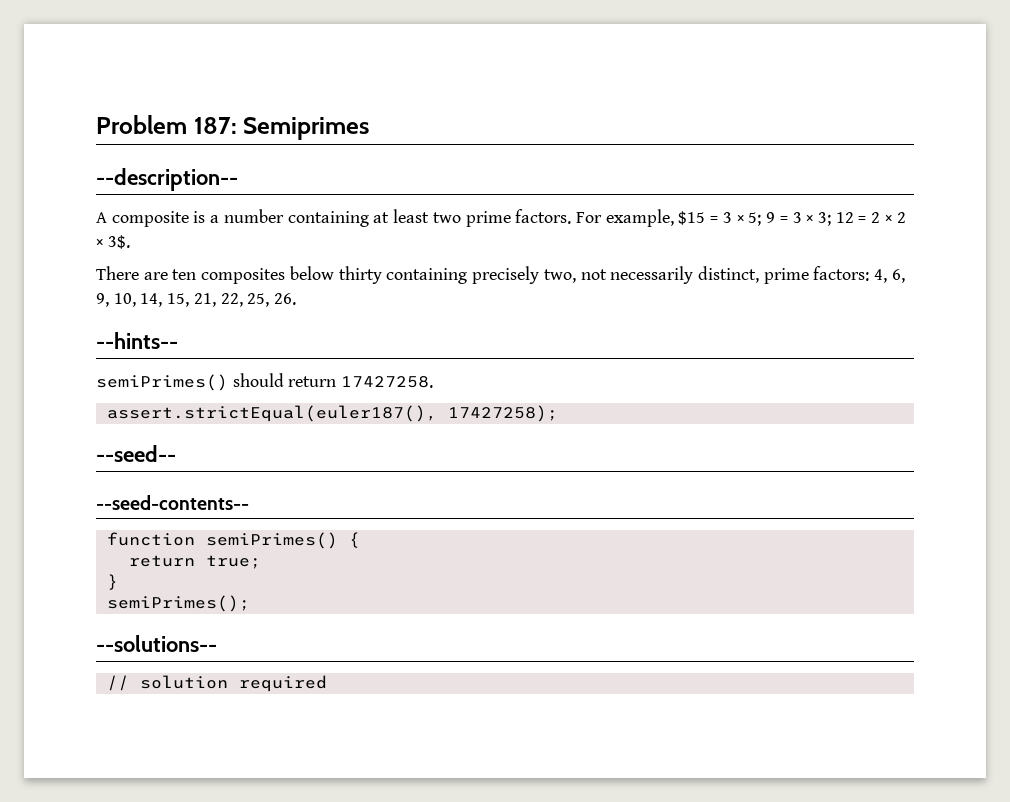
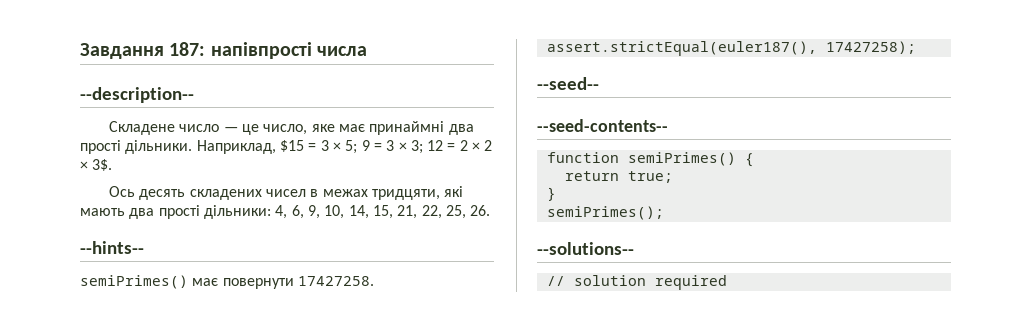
- Problem 187: Semiprimes
+ Завдання 187: напівпрості числа
  --description--
- A composite is a number containing at least two prime factors. For example, $15 = 3 × 5; 9 = 3 × 3; 12 = 2 × 2 × 3$.
+ Складене число — це число, яке має принаймні два прості дільники. Наприклад, $15 = 3 × 5; 9 = 3 × 3; 12 = 2 × 2 × 3$.
- There are ten composites below thirty containing precisely two, not necessarily distinct, prime factors: 4, 6, 9, 10, 14, 15, 21, 22, 25, 26.
+ Ось десять складених чисел в межах тридцяти, які мають два прості дільники: 4, 6, 9, 10, 14, 15, 21, 22, 25, 26.
- semiPrimes() should return 17427258.
+ semiPrimes() має повернути 17427258.

